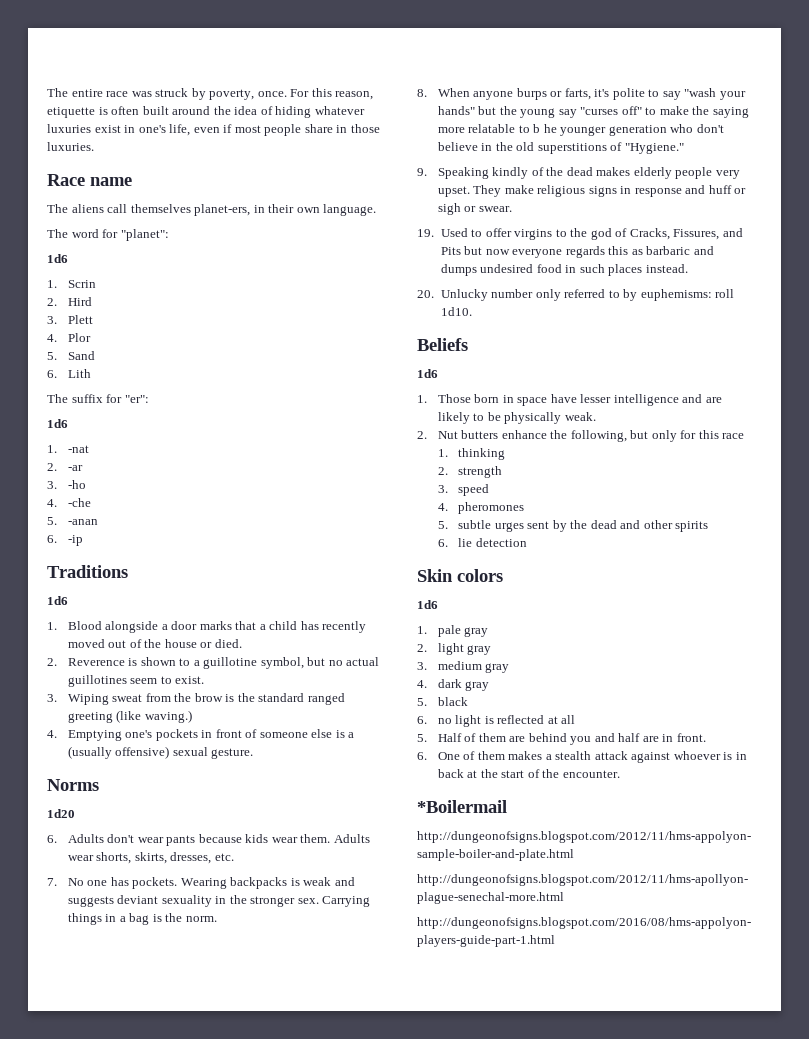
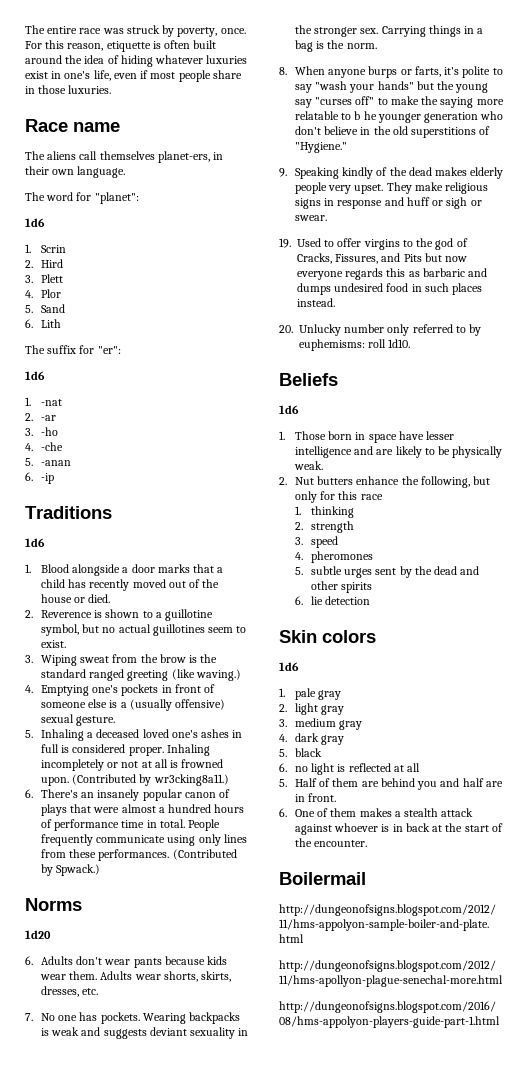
+ 5. Inhaling a deceased loved one's ashes in full is considered proper. Inhaling incompletely or not at all is frowned upon. (Contributed by wr3cking8a11.)
+ 6. There's an insanely popular canon of plays that were almost a hundred hours of performance time in total. People frequently communicate using only lines from these performances. (Contributed by Spwack.)
- *Boilermail
+ Boilermail

